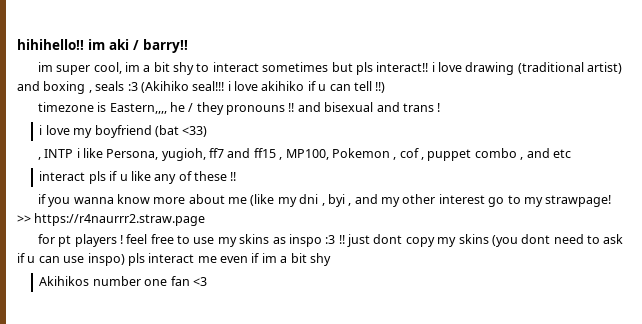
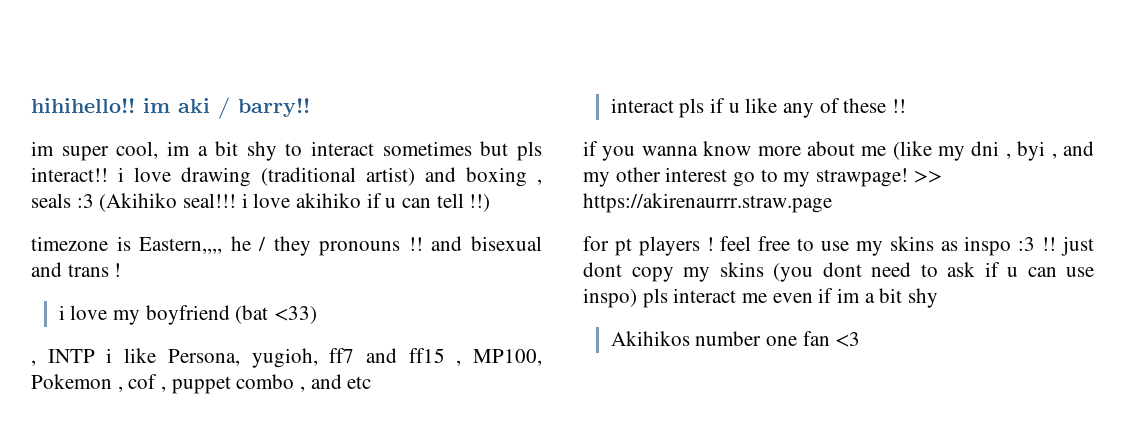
- >> https://r4naurrr2.straw.page
+ >> https://akirenaurrr.straw.page

